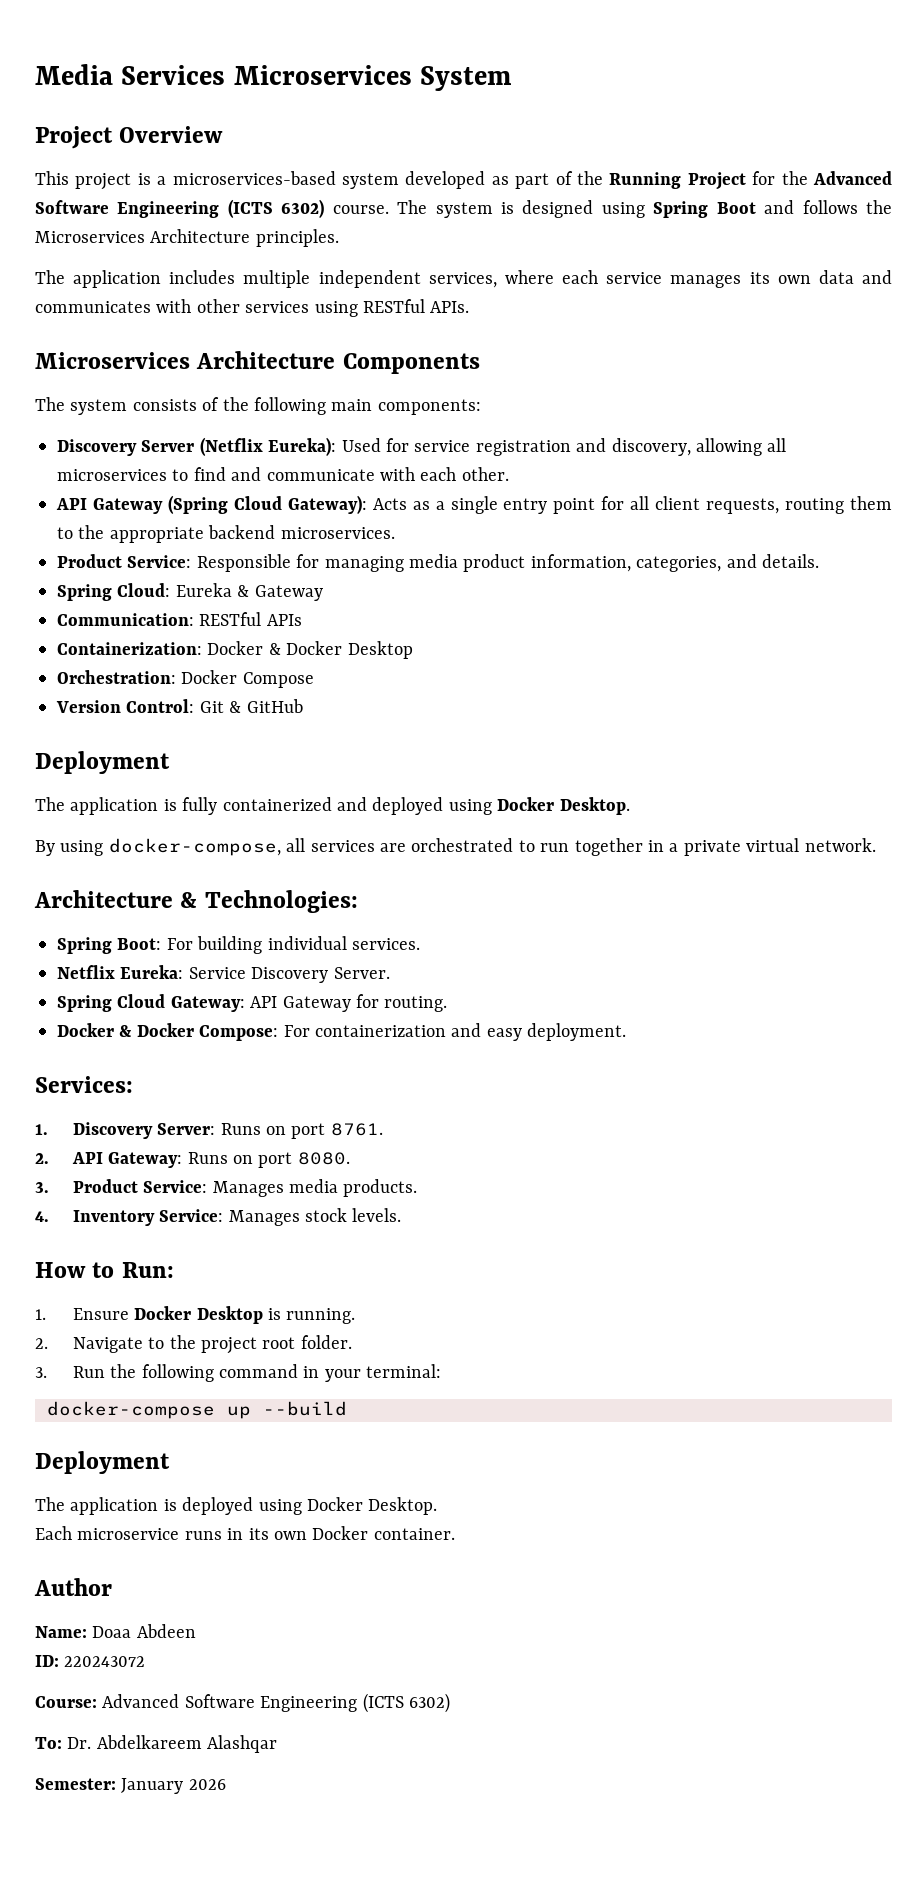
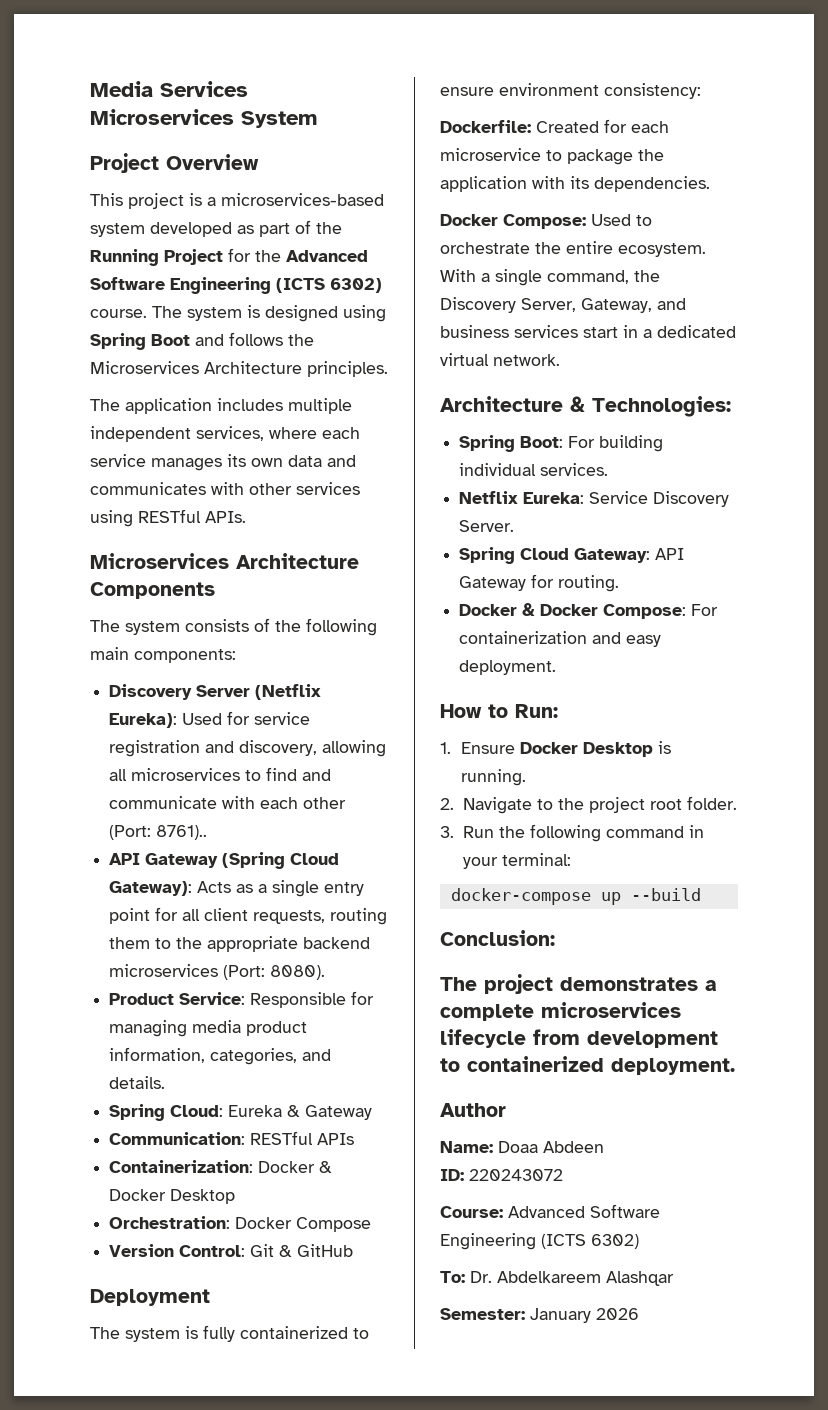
- Discovery Server (Netflix Eureka): Used for service registration and discovery, allowing all microservices to find and communicate with each other.
+ Discovery Server (Netflix Eureka): Used for service registration and discovery, allowing all microservices to find and communicate with each other (Port: 8761)..
- API Gateway (Spring Cloud Gateway): Acts as a single entry point for all client requests, routing them to the appropriate backend microservices.
+ API Gateway (Spring Cloud Gateway): Acts as a single entry point for all client requests, routing them to the appropriate backend microservices (Port: 8080).
- The application is fully containerized and deployed using Docker Desktop.
- By using docker-compose, all services are orchestrated to run together in a private virtual network.
+ The system is fully containerized to ensure environment consistency:
+ Dockerfile: Created for each microservice to package the application with its dependencies.
+ Docker Compose: Used to orchestrate the entire ecosystem. With a single command, the Discovery Server, Gateway, and business services start in a dedicated virtual network.
- Services:
- 1. Discovery Server: Runs on port 8761.
- 2. API Gateway: Runs on port 8080.
- 3. Product Service: Manages media products.
- 4. Inventory Service: Manages stock levels.
  docker-compose up --build
- Deployment
- The application is deployed using Docker Desktop.
- Each microservice runs in its own Docker container.
+ Conclusion:
+ The project demonstrates a complete microservices lifecycle from development to containerized deployment.

